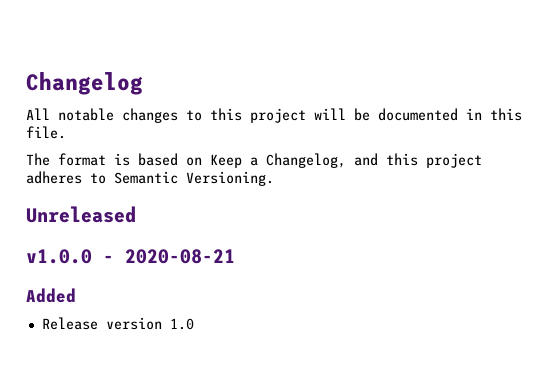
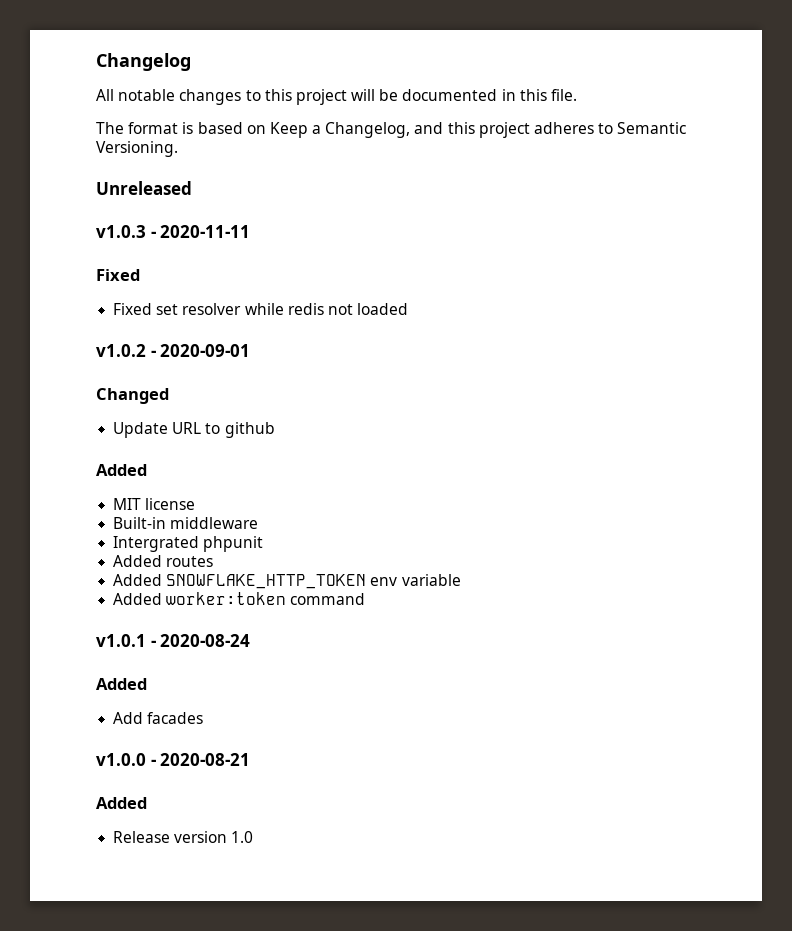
+ v1.0.3 - 2020-11-11
+ Fixed
+ Fixed set resolver while redis not loaded
+ v1.0.2 - 2020-09-01
+ Changed
+ Update URL to github
+ Added
+ MIT license
+ Built-in middleware
+ Intergrated phpunit
+ Added routes
+ Added SNOWFLAKE_HTTP_TOKEN env variable
+ Added worker:token command
+ v1.0.1 - 2020-08-24
+ Added
+ Add facades

